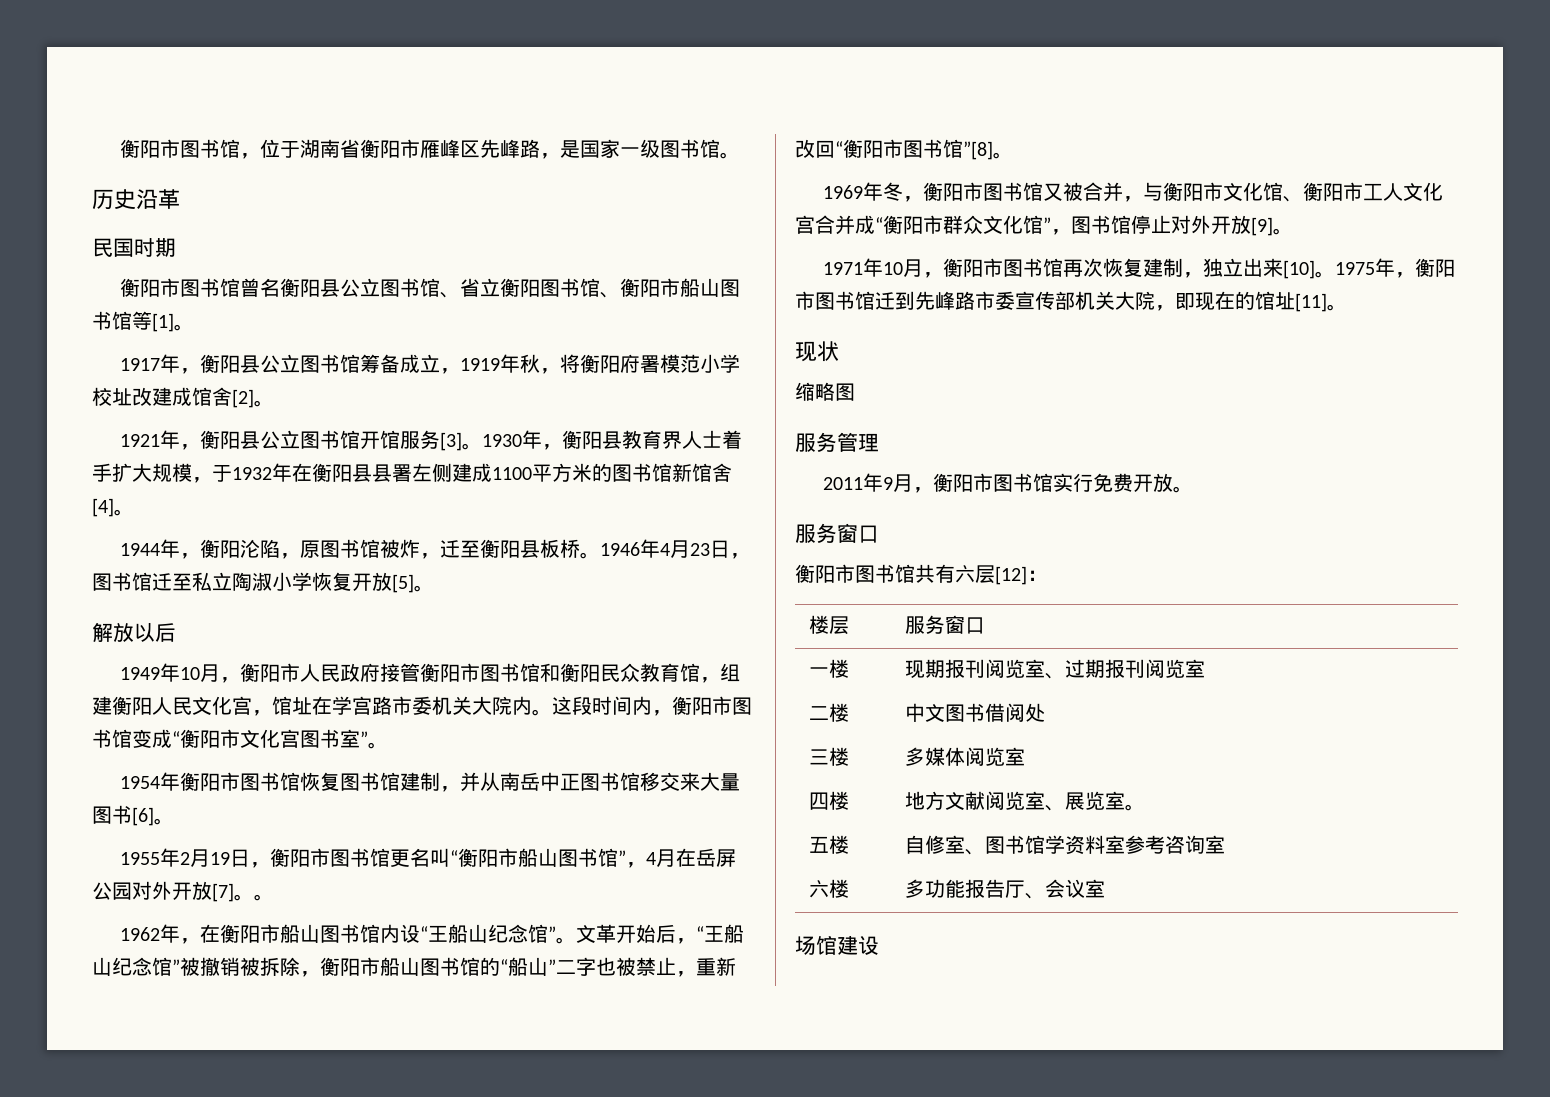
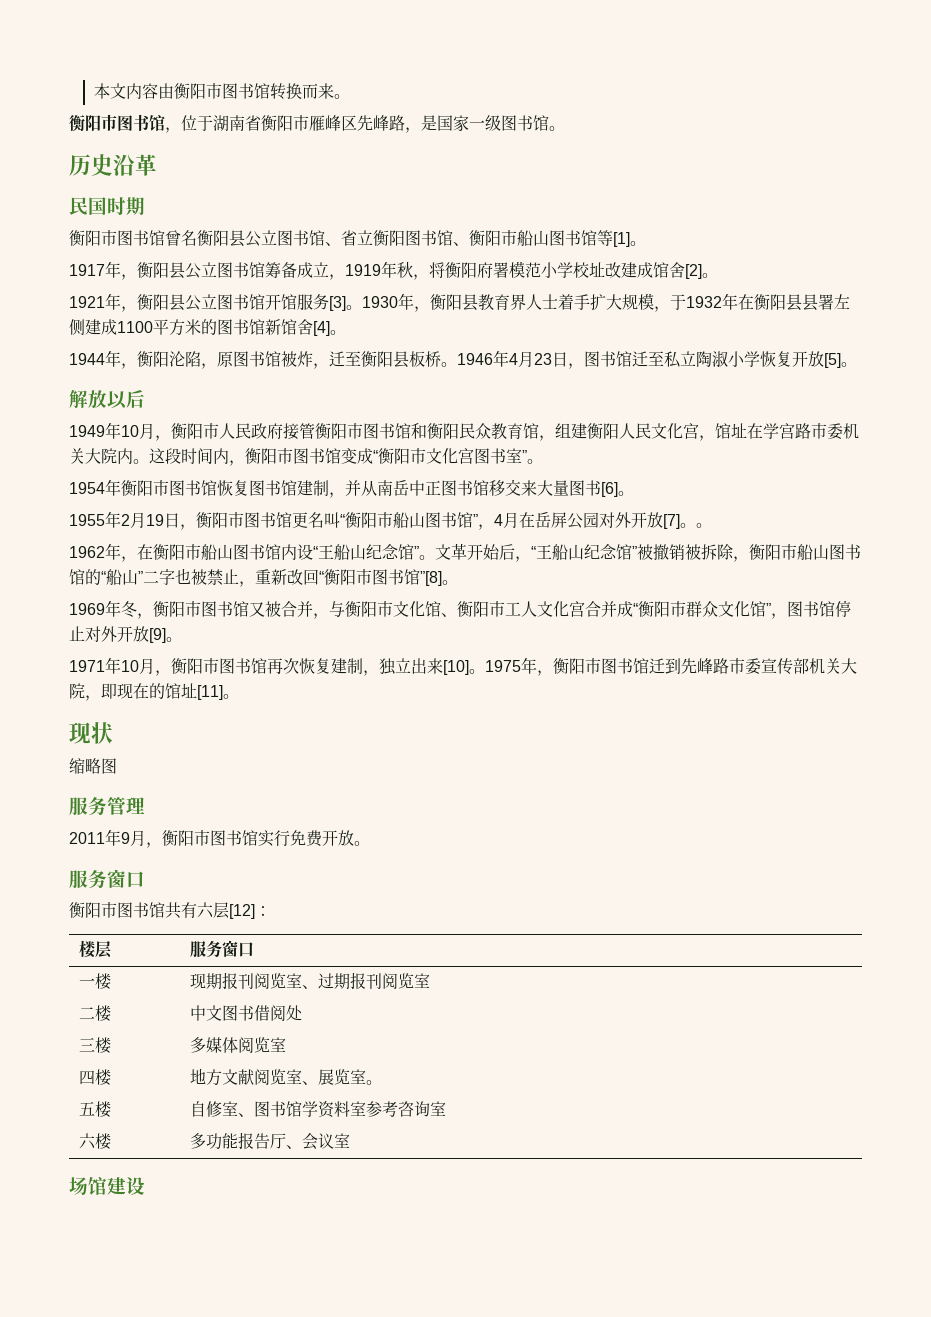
+ 本文内容由衡阳市图书馆转换而来。

